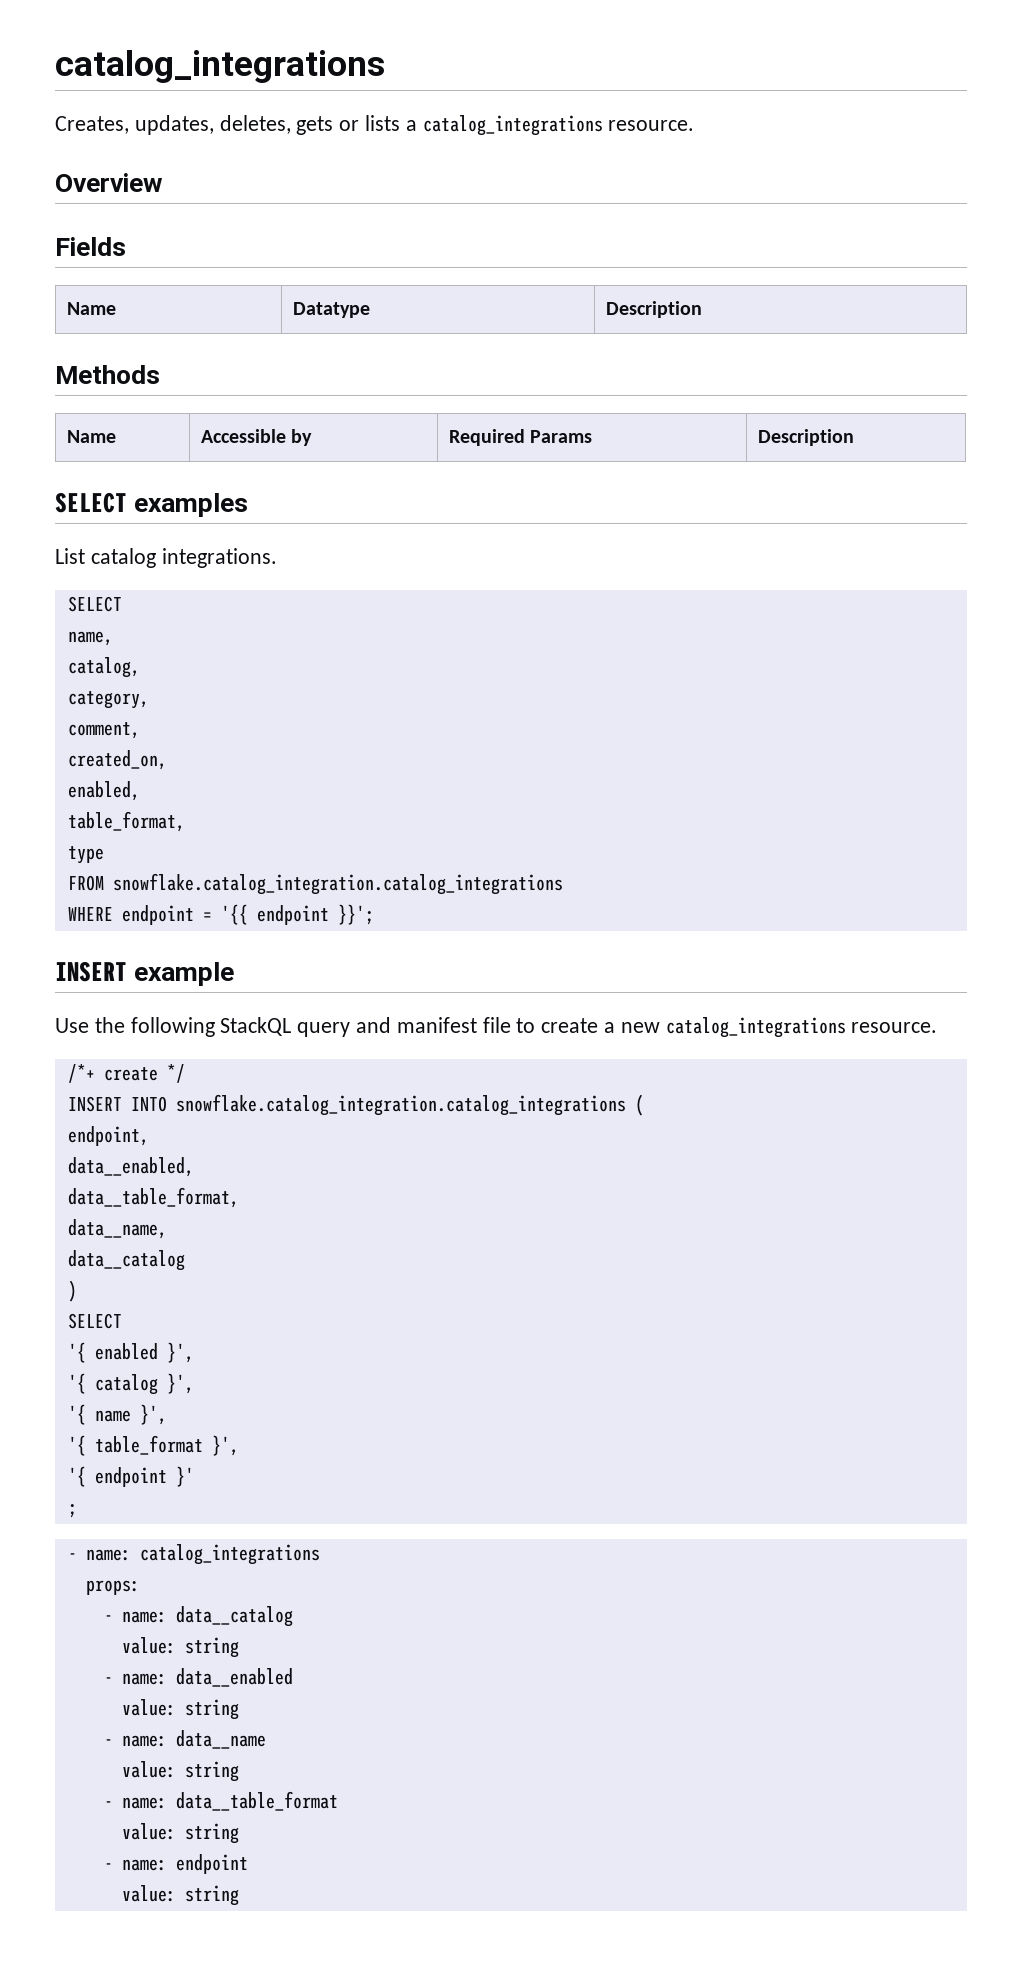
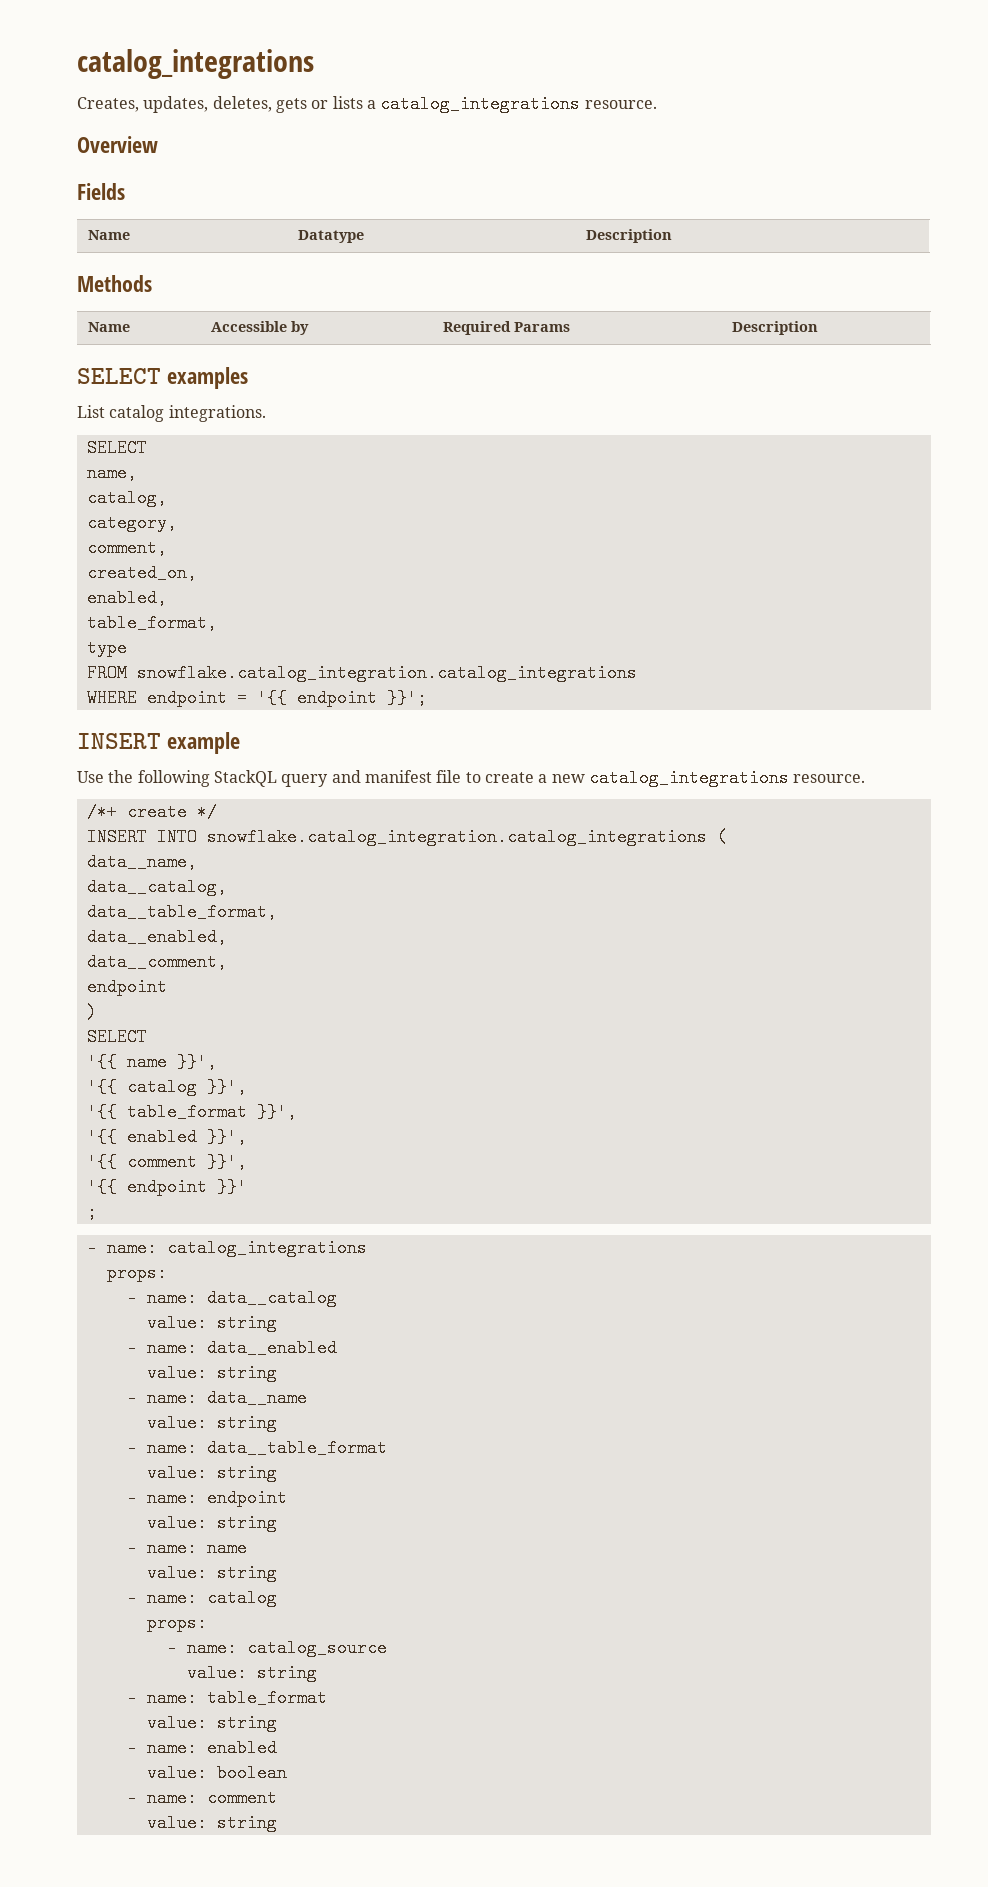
- endpoint,
+ data__name,
+ data__catalog,
+ data__table_format,
  data__enabled,
- data__table_format,
- data__name,
- data__catalog
+ data__comment,
+ endpoint
  )
  SELECT
- '{ enabled }',
- '{ catalog }',
- '{ name }',
- '{ table_format }',
- '{ endpoint }'
+ '{{ name }}',
+ '{{ catalog }}',
+ '{{ table_format }}',
+ '{{ enabled }}',
+ '{{ comment }}',
+ '{{ endpoint }}'
+ - name: name
+ value: string
+ - name: catalog
+ props:
+ - name: catalog_source
+ value: string
+ - name: table_format
+ value: string
+ - name: enabled
+ value: boolean
+ - name: comment
+ value: string

